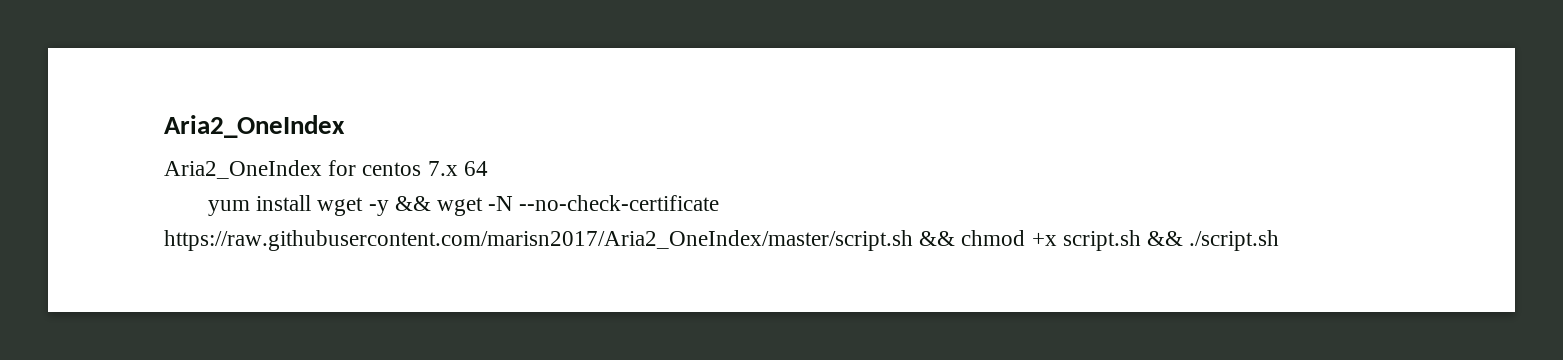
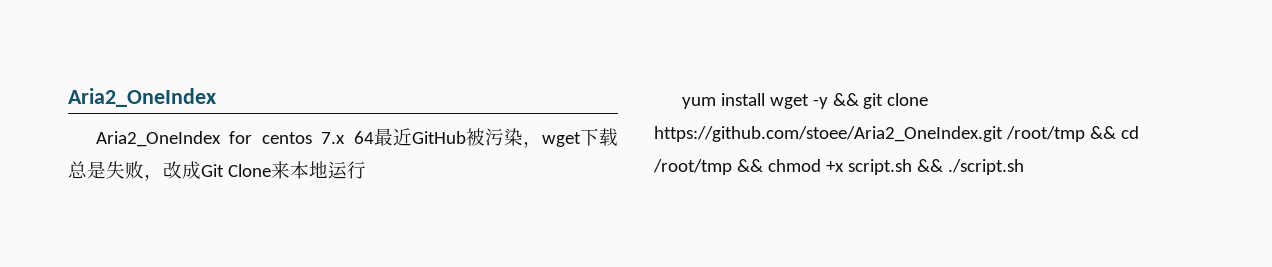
- Aria2_OneIndex for centos 7.x 64
+ Aria2_OneIndex for centos 7.x 64最近GitHub被污染，wget下载总是失败，改成Git Clone来本地运行
- yum install wget -y && wget -N --no-check-certificate https://raw.githubusercontent.com/marisn2017/Aria2_OneIndex/master/script.sh && chmod +x script.sh && ./script.sh
+ yum install wget -y && git clone https://github.com/stoee/Aria2_OneIndex.git /root/tmp && cd /root/tmp && chmod +x script.sh && ./script.sh

